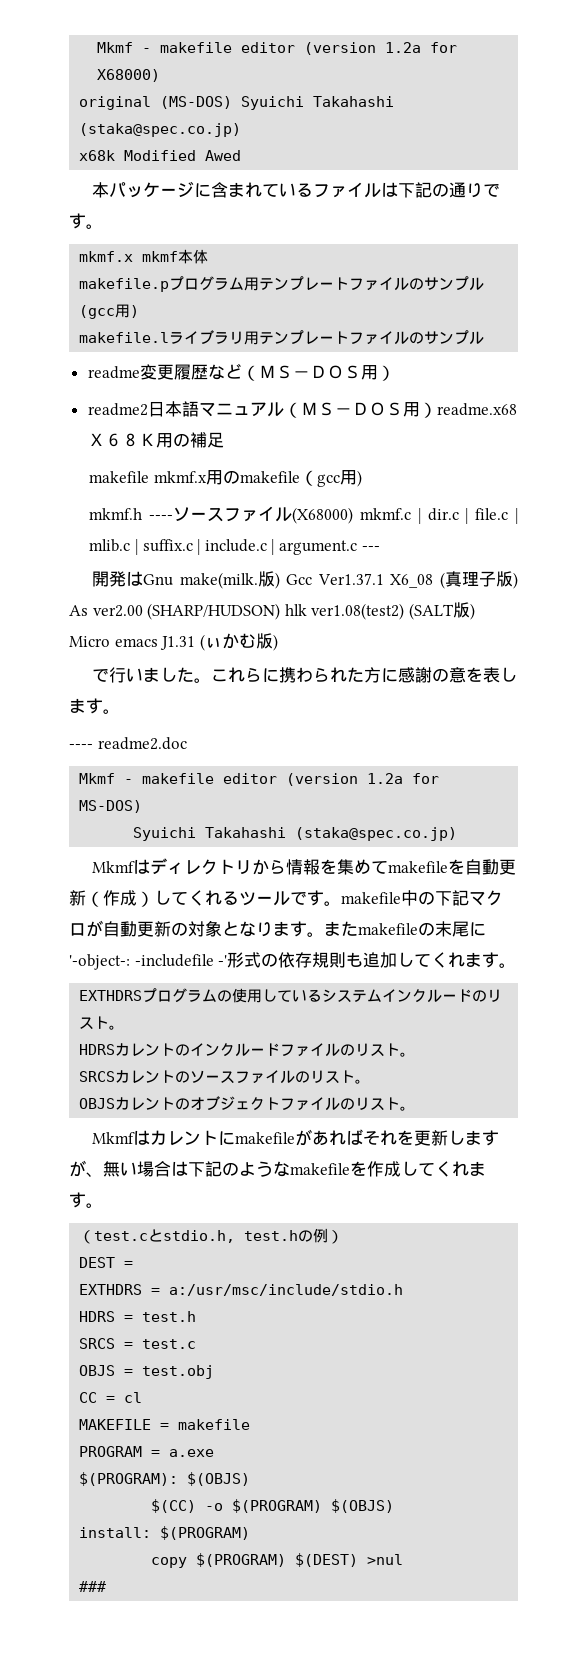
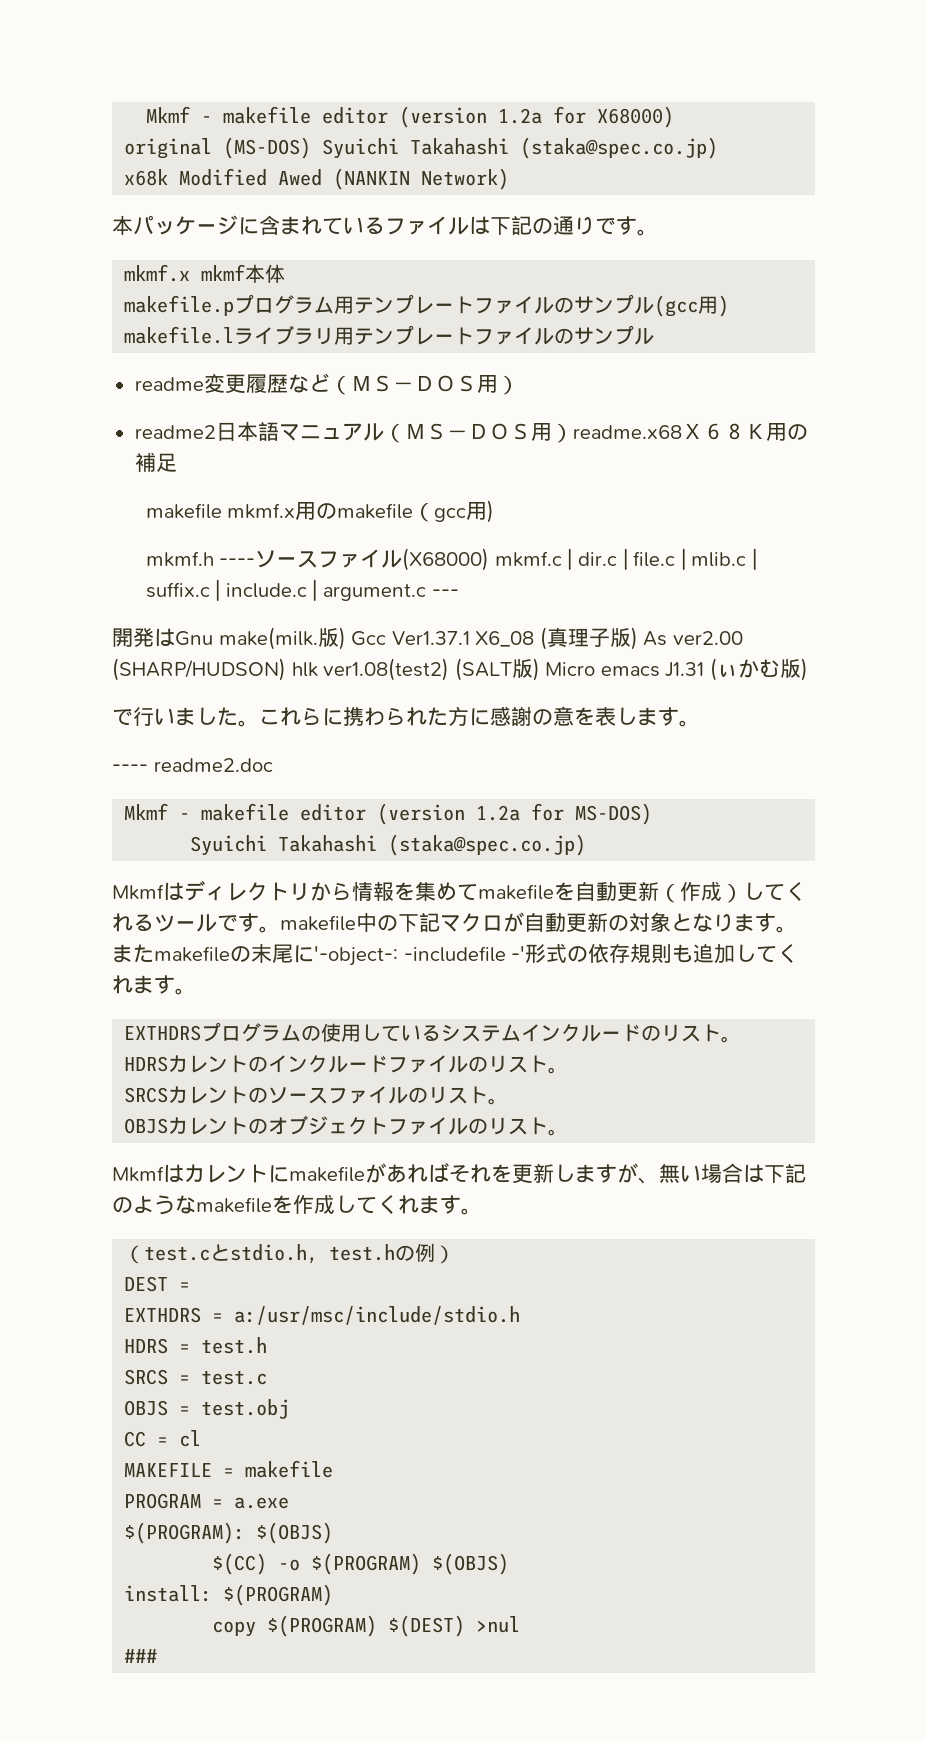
- x68k Modified Awed
+ x68k Modified Awed (NANKIN Network)

